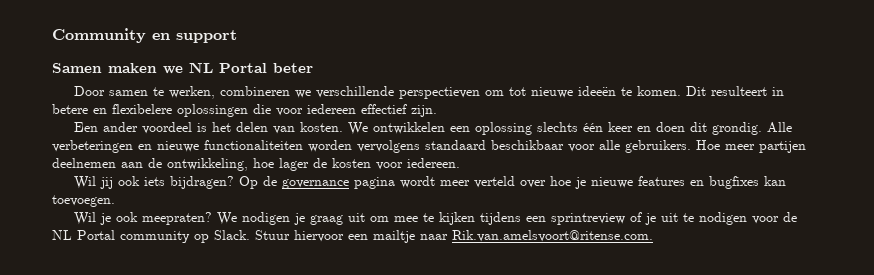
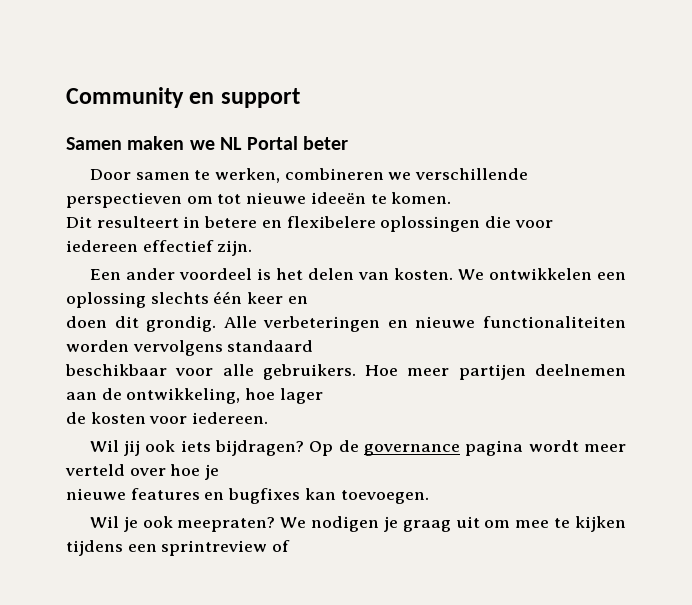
- Door samen te werken, combineren we verschillende perspectieven om tot nieuwe ideeën te komen. Dit resulteert in betere en flexibelere oplossingen die voor iedereen effectief zijn.
+ Door samen te werken, combineren we verschillende perspectieven om tot nieuwe ideeën te komen.
+ Dit resulteert in betere en flexibelere oplossingen die voor iedereen effectief zijn.
- We ontwikkelen een oplossing slechts één keer en doen dit grondig.
+ We ontwikkelen een oplossing slechts één keer en
+ doen dit grondig.
- Alle verbeteringen en nieuwe functionaliteiten worden vervolgens standaard beschikbaar voor alle gebruikers.
+ Alle verbeteringen en nieuwe functionaliteiten worden vervolgens standaard
+ beschikbaar voor alle gebruikers.
- Hoe meer partijen deelnemen aan de ontwikkeling, hoe lager de kosten voor iedereen.
+ Hoe meer partijen deelnemen aan de ontwikkeling, hoe lager
+ de kosten voor iedereen.
- Op de governance pagina wordt meer verteld over hoe je nieuwe features en bugfixes kan toevoegen.
+ Op de governance pagina wordt meer verteld over hoe je
+ nieuwe features en bugfixes kan toevoegen.
- We nodigen je graag uit om mee te kijken tijdens een sprintreview of je uit te nodigen voor de NL Portal community op Slack. Stuur hiervoor een mailtje naar Rik.van.amelsvoort@ritense.com.
+ We nodigen je graag uit om mee te kijken tijdens een sprintreview of

